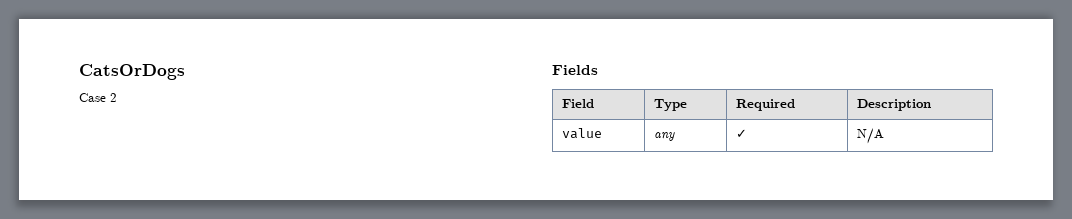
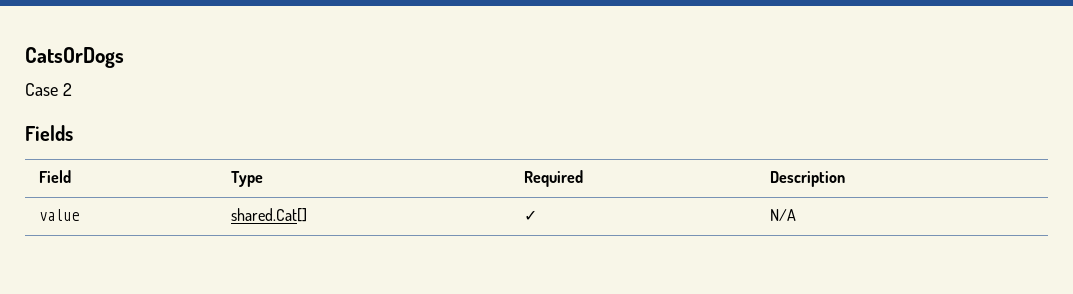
- value | any | ✓ | N/A
+ value | shared.Cat[] | ✓ | N/A

